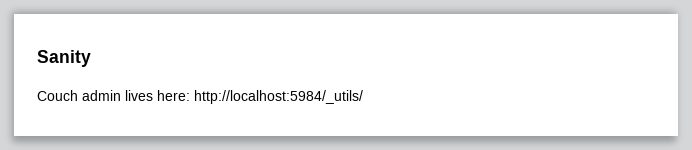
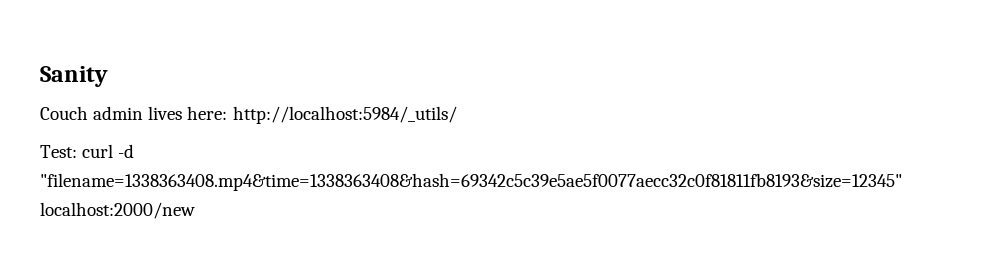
+ Test: curl -d "filename=1338363408.mp4&time=1338363408&hash=69342c5c39e5ae5f0077aecc32c0f81811fb8193&size=12345" localhost:2000/new

